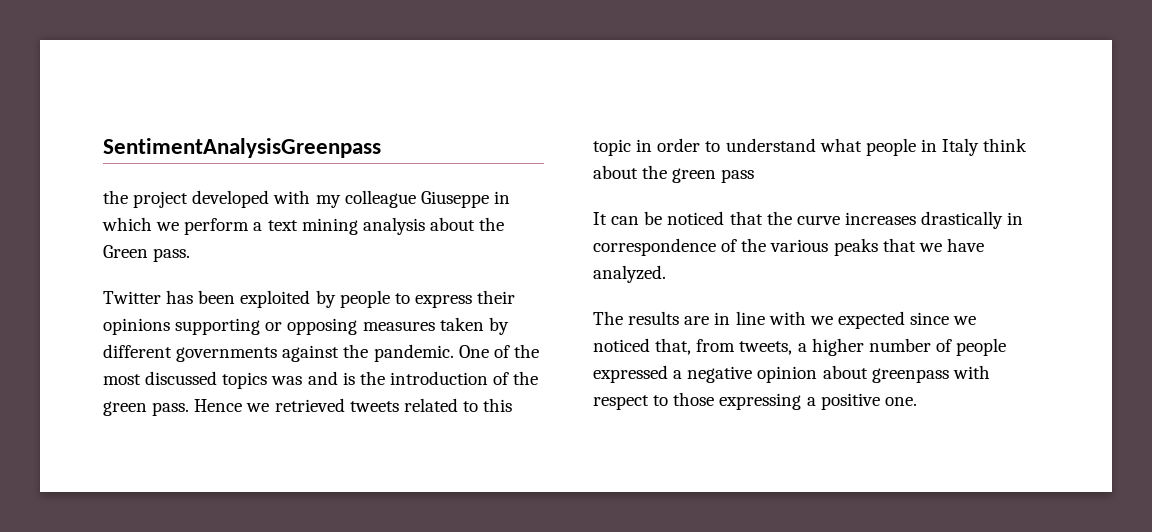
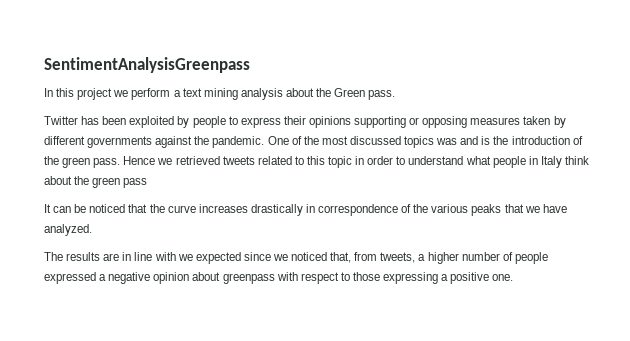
- the project developed with my colleague Giuseppe in which we perform a text mining analysis about the Green pass.
+ In this project we perform a text mining analysis about the Green pass.

